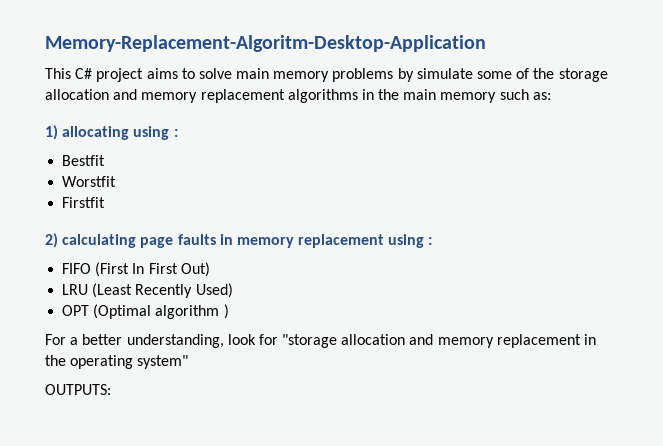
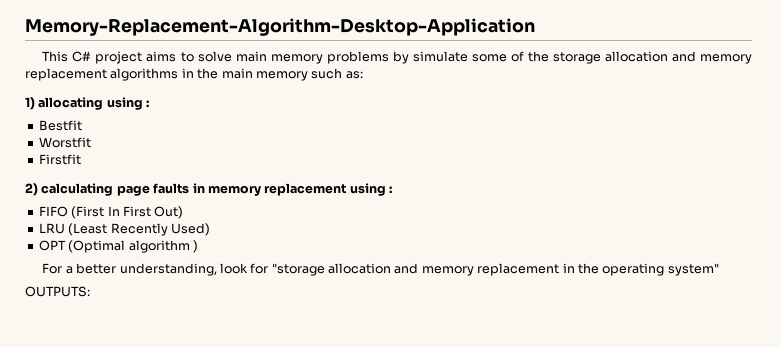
- Memory-Replacement-Algoritm-Desktop-Application
+ Memory-Replacement-Algorithm-Desktop-Application

